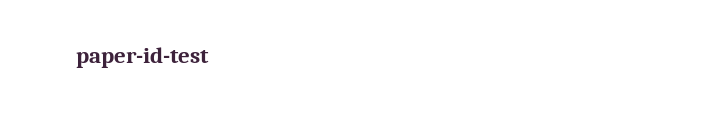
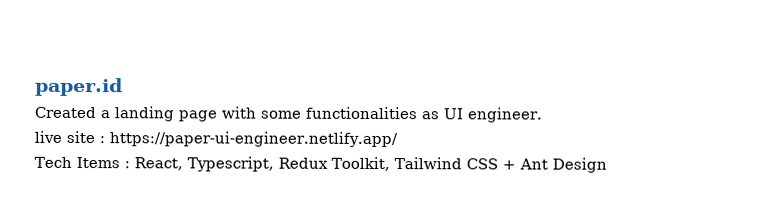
- paper-id-test
+ paper.id
+ Created a landing page with some functionalities as UI engineer.
+ live site : https://paper-ui-engineer.netlify.app/
+ Tech Items : React, Typescript, Redux Toolkit, Tailwind CSS + Ant Design

